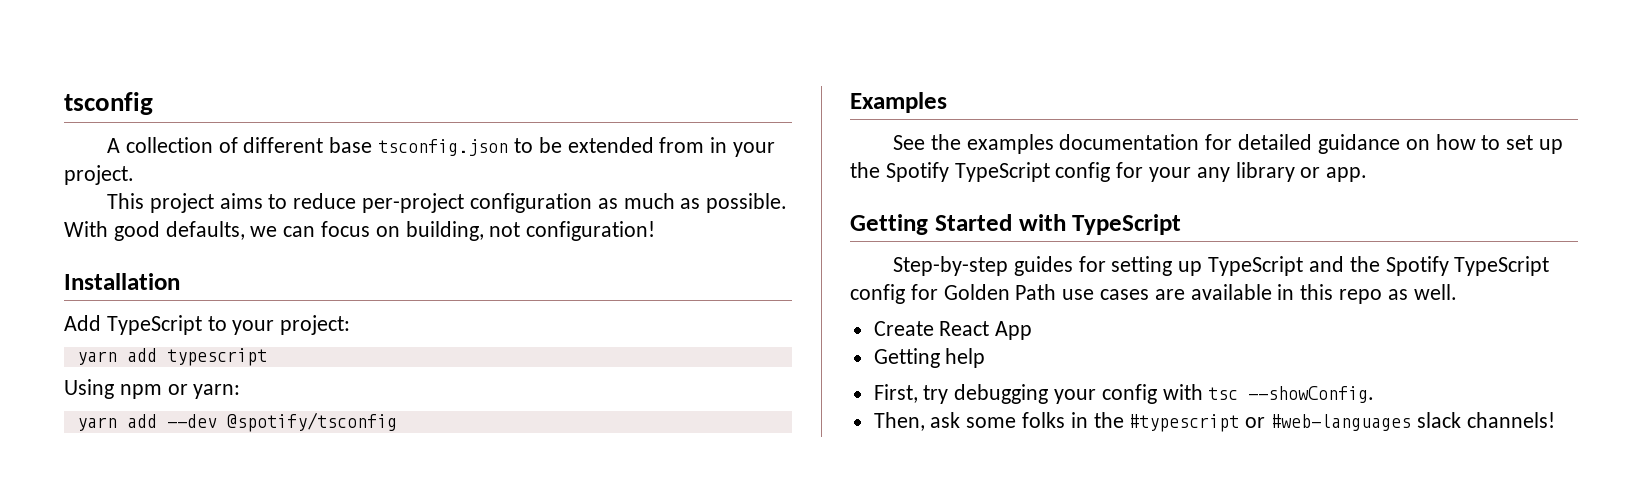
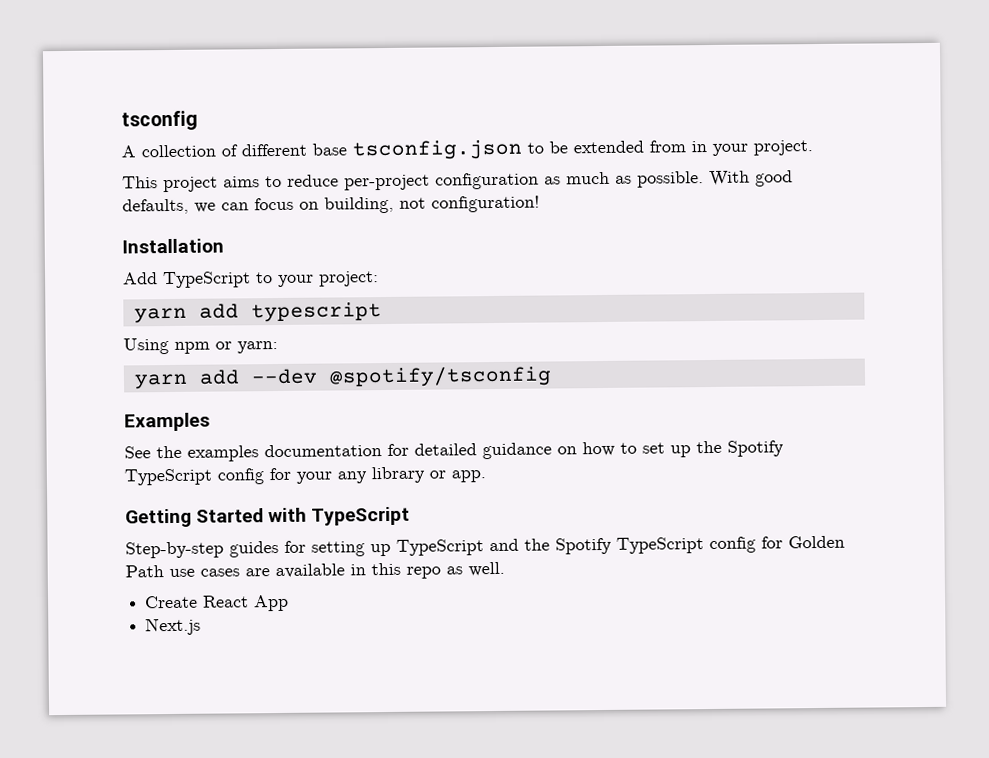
- Getting help
- First, try debugging your config with tsc --showConfig.
- Then, ask some folks in the #typescript or #web-languages slack channels!
+ Next.js

